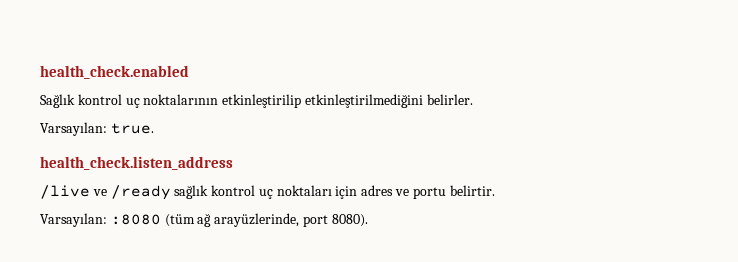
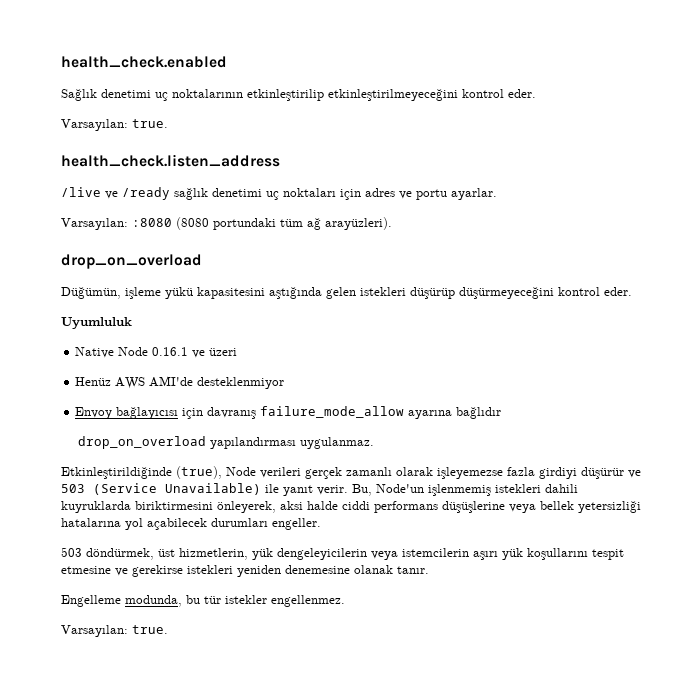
- Sağlık kontrol uç noktalarının etkinleştirilip etkinleştirilmediğini belirler.
+ Sağlık denetimi uç noktalarının etkinleştirilip etkinleştirilmeyeceğini kontrol eder.
- /live ve /ready sağlık kontrol uç noktaları için adres ve portu belirtir.
+ /live ve /ready sağlık denetimi uç noktaları için adres ve portu ayarlar.
- Varsayılan: :8080 (tüm ağ arayüzlerinde, port 8080).
+ Varsayılan: :8080 (8080 portundaki tüm ağ arayüzleri).
+ drop_on_overload
+ Düğümün, işleme yükü kapasitesini aştığında gelen istekleri düşürüp düşürmeyeceğini kontrol eder.
+ Uyumluluk
+ Native Node 0.16.1 ve üzeri
+ Henüz AWS AMI'de desteklenmiyor
+ Envoy bağlayıcısı için davranış failure_mode_allow ayarına bağlıdır
+ drop_on_overload yapılandırması uygulanmaz.
+ Etkinleştirildiğinde (true), Node verileri gerçek zamanlı olarak işleyemezse fazla girdiyi düşürür ve 503 (Service Unavailable) ile yanıt verir. Bu, Node'un işlenmemiş istekleri dahili kuyruklarda biriktirmesini önleyerek, aksi halde ciddi performans düşüşlerine veya bellek yetersizliği hatalarına yol açabilecek durumları engeller.
+ 503 döndürmek, üst hizmetlerin, yük dengeleyicilerin veya istemcilerin aşırı yük koşullarını tespit etmesine ve gerekirse istekleri yeniden denemesine olanak tanır.
+ Engelleme modunda, bu tür istekler engellenmez.
+ Varsayılan: true.

